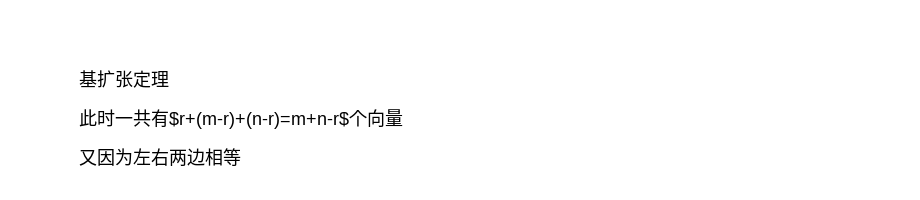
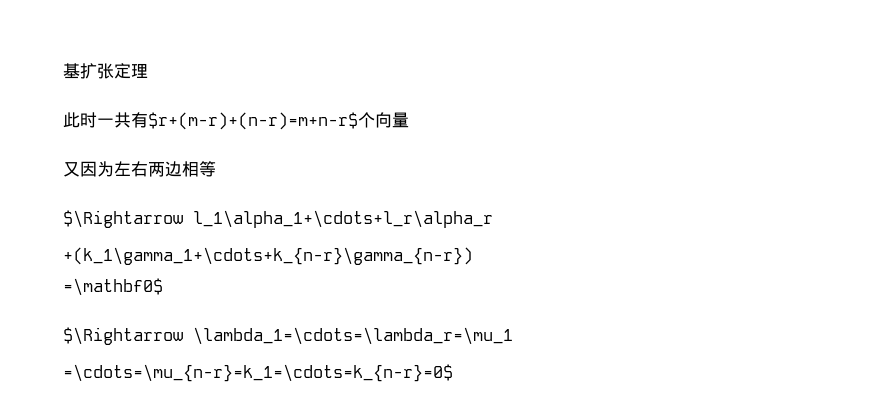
+ $\Rightarrow l_1\alpha_1+\cdots+l_r\alpha_r
+ +(k_1\gamma_1+\cdots+k_{n-r}\gamma_{n-r})
+ =\mathbf0$
+ $\Rightarrow \lambda_1=\cdots=\lambda_r=\mu_1
+ =\cdots=\mu_{n-r}=k_1=\cdots=k_{n-r}=0$

